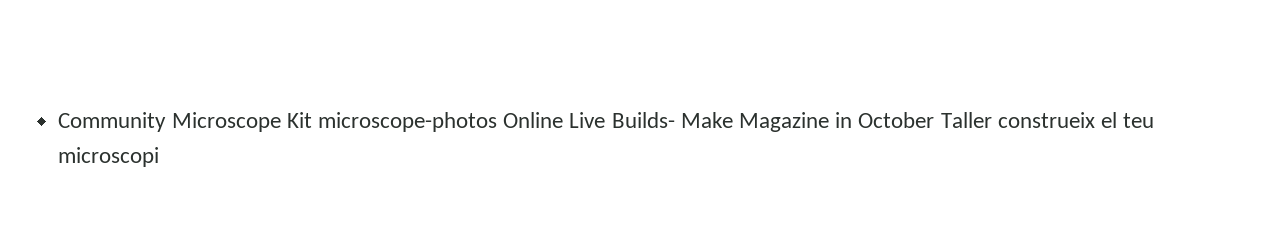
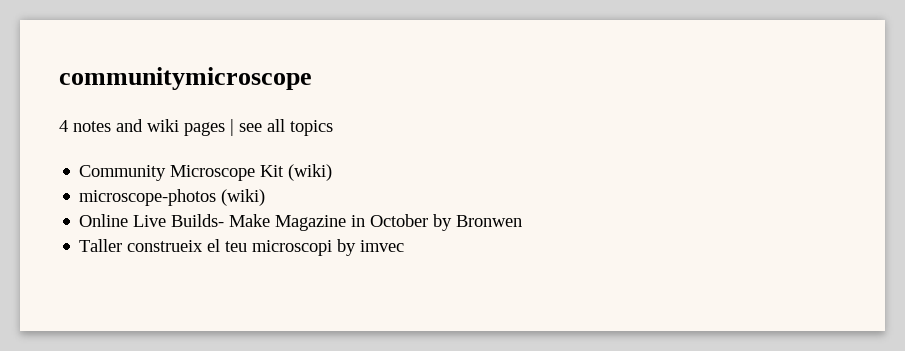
- Community Microscope Kit microscope-photos Online Live Builds- Make Magazine in October Taller construeix el teu microscopi
+ communitymicroscope
+ 4 notes and wiki pages | see all topics
+ Community Microscope Kit (wiki)
+ microscope-photos (wiki)
+ Online Live Builds- Make Magazine in October by Bronwen
+ Taller construeix el teu microscopi by imvec

